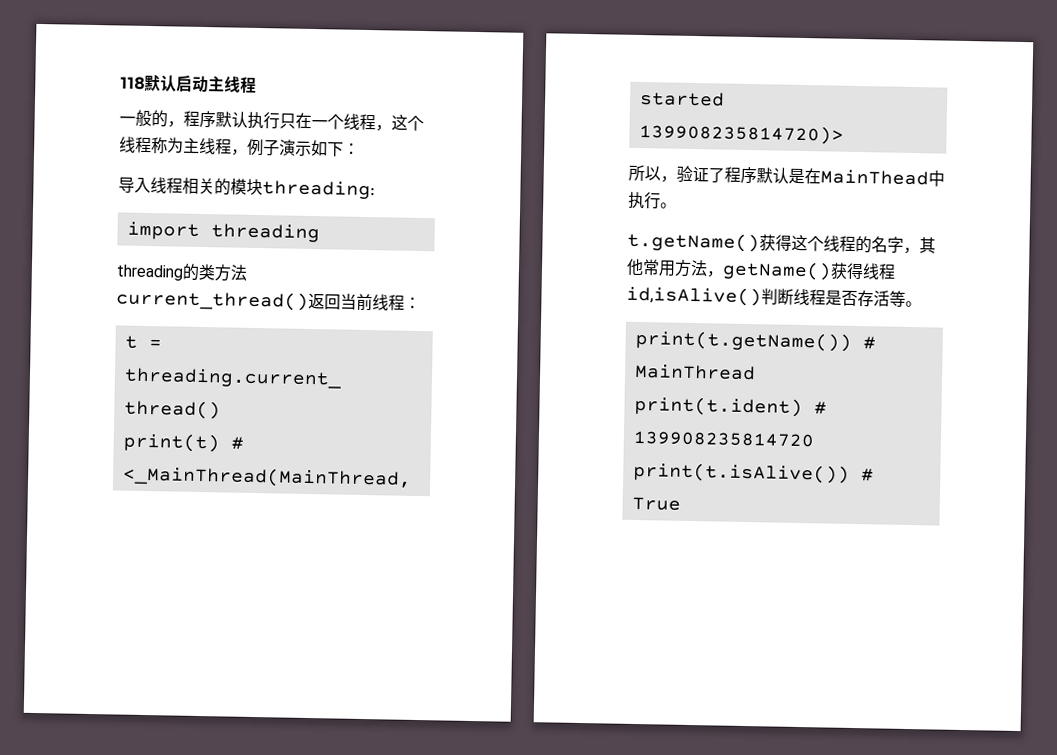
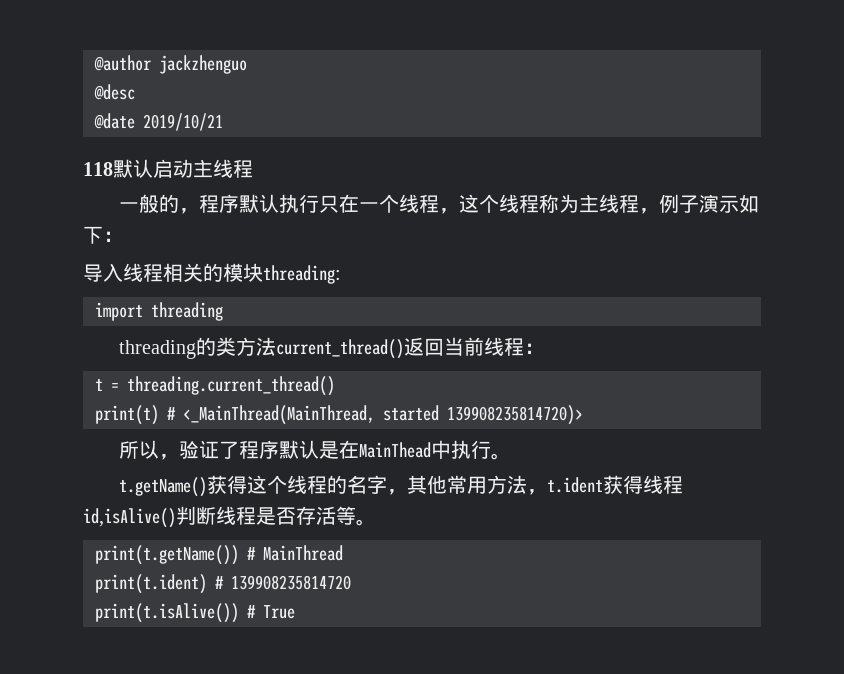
+ @author jackzhenguo
+ @desc
+ @date 2019/10/21
- t.getName()获得这个线程的名字，其他常用方法，getName()获得线程id,isAlive()判断线程是否存活等。
+ t.getName()获得这个线程的名字，其他常用方法，t.ident获得线程id,isAlive()判断线程是否存活等。

